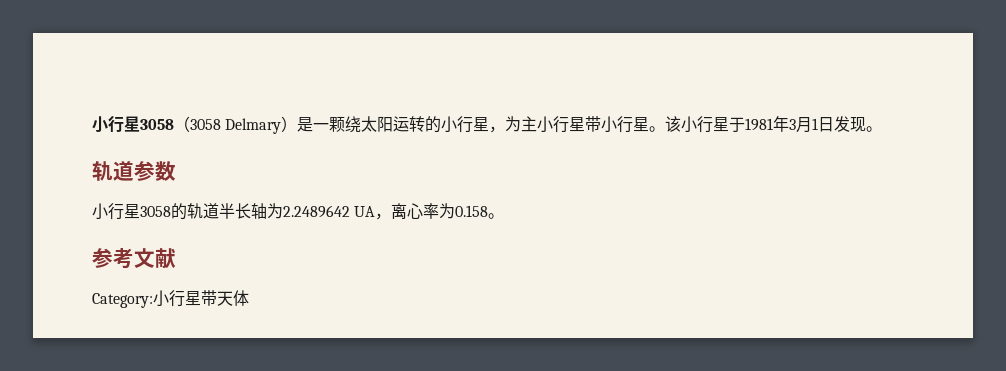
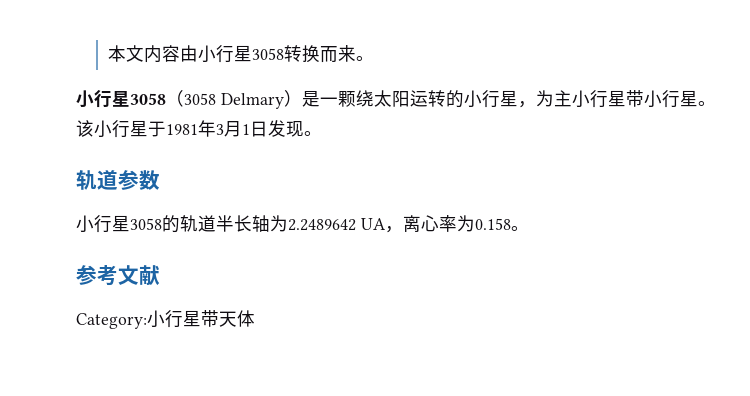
+ 本文内容由小行星3058转换而来。

